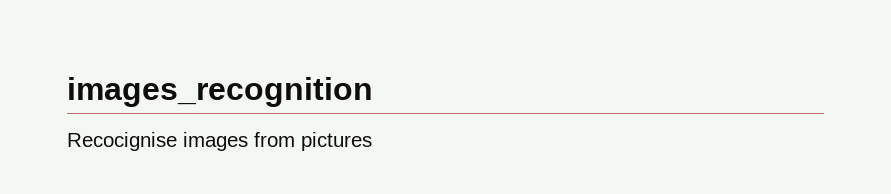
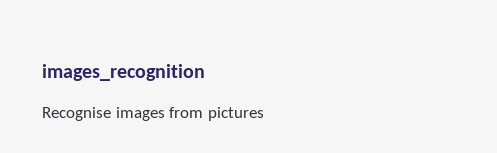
- Recocignise images from pictures
+ Recognise images from pictures

